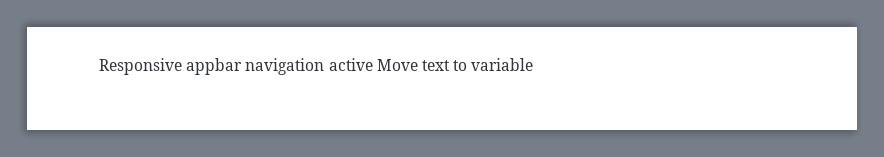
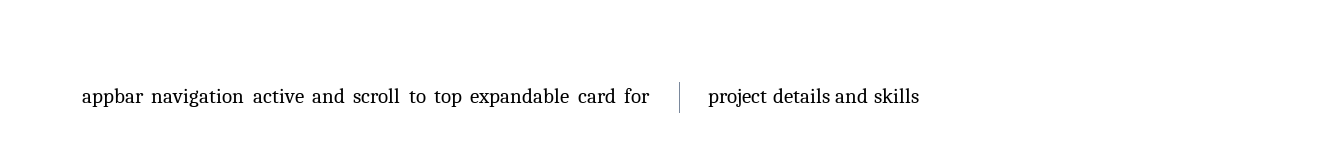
- Responsive appbar navigation active Move text to variable
+ appbar navigation active and scroll to top expandable card for project details and skills

